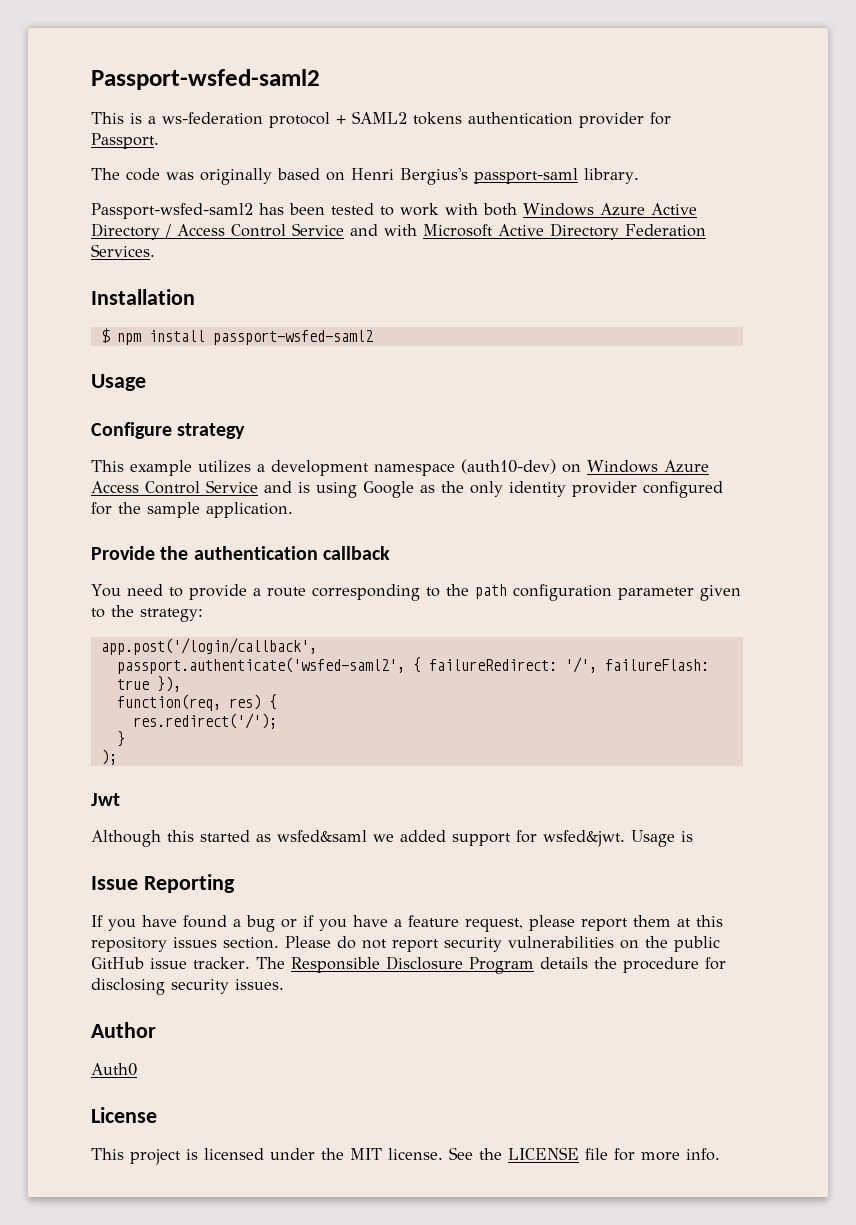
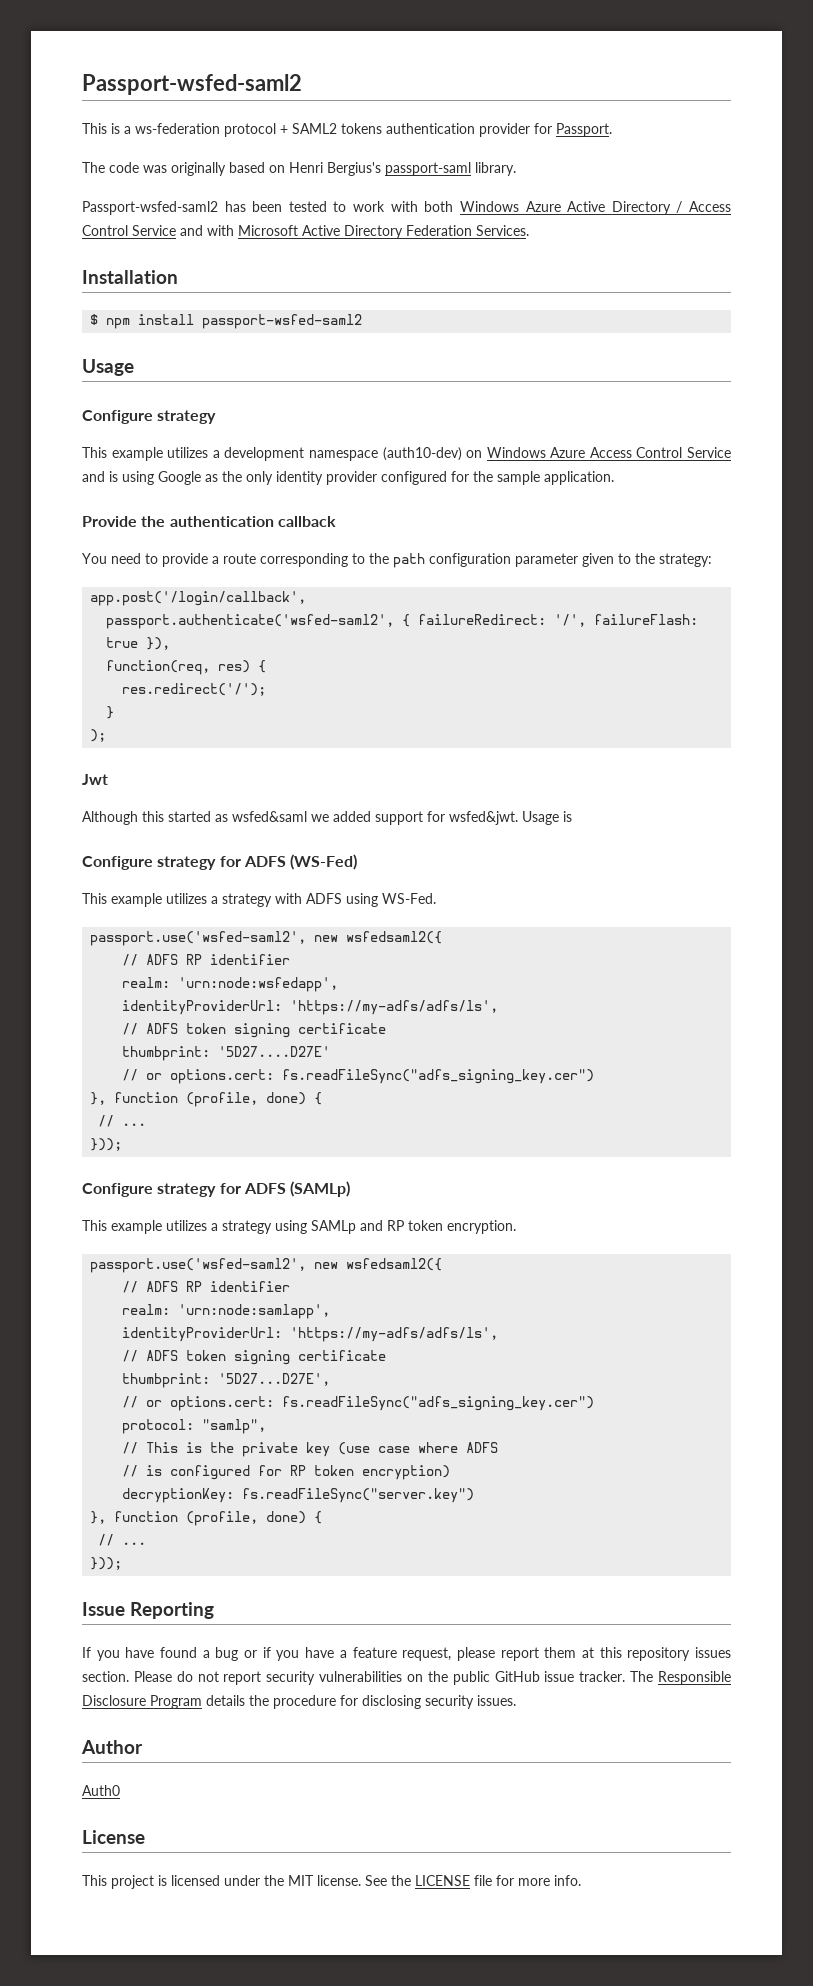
+ Configure strategy for ADFS (WS-Fed)
+ This example utilizes a strategy with ADFS using WS-Fed.
+ passport.use('wsfed-saml2', new wsfedsaml2({
+ // ADFS RP identifier
+ realm: 'urn:node:wsfedapp',
+ identityProviderUrl: 'https://my-adfs/adfs/ls',
+ // ADFS token signing certificate
+ thumbprint: '5D27....D27E'
+ // or options.cert: fs.readFileSync("adfs_signing_key.cer")
+ }, function (profile, done) {
+ // ...
+ }));
+ Configure strategy for ADFS (SAMLp)
+ This example utilizes a strategy using SAMLp and RP token encryption.
+ passport.use('wsfed-saml2', new wsfedsaml2({
+ // ADFS RP identifier
+ realm: 'urn:node:samlapp',
+ identityProviderUrl: 'https://my-adfs/adfs/ls',
+ // ADFS token signing certificate
+ thumbprint: '5D27...D27E',
+ // or options.cert: fs.readFileSync("adfs_signing_key.cer")
+ protocol: "samlp",
+ // This is the private key (use case where ADFS
+ // is configured for RP token encryption)
+ decryptionKey: fs.readFileSync("server.key")
+ }, function (profile, done) {
+ // ...
+ }));

